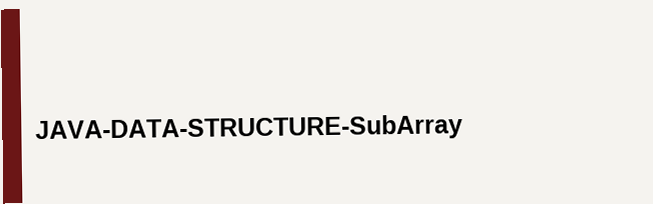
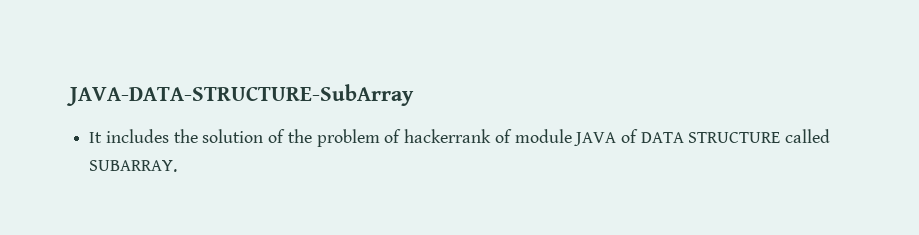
+ It includes the solution of the problem of hackerrank of module JAVA of DATA STRUCTURE called SUBARRAY.

